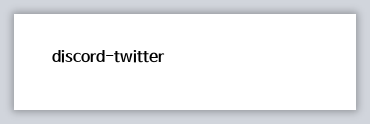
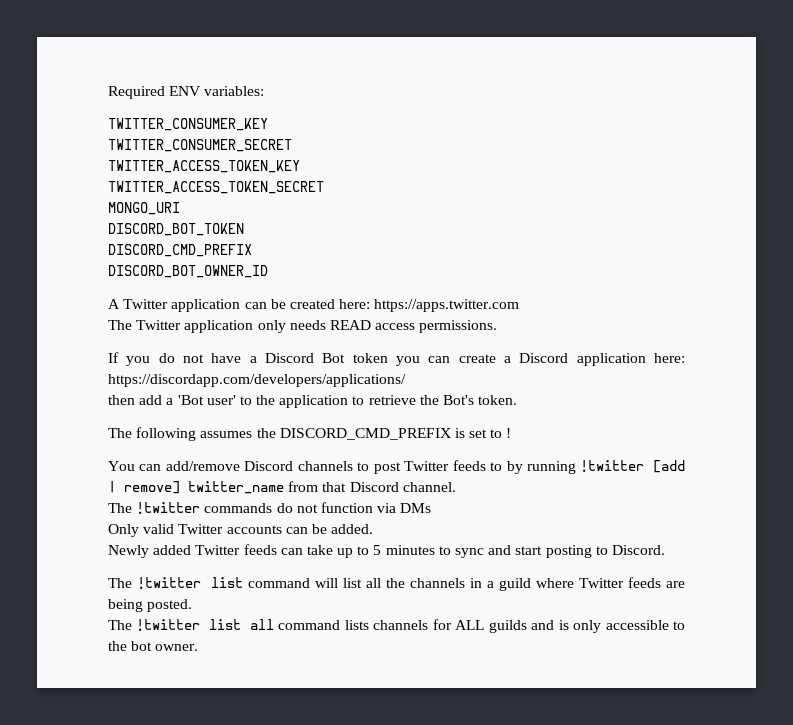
- discord-twitter
+ Required ENV variables:
+ TWITTER_CONSUMER_KEY
+ TWITTER_CONSUMER_SECRET
+ TWITTER_ACCESS_TOKEN_KEY
+ TWITTER_ACCESS_TOKEN_SECRET
+ MONGO_URI
+ DISCORD_BOT_TOKEN
+ DISCORD_CMD_PREFIX
+ DISCORD_BOT_OWNER_ID
+ A Twitter application can be created here: https://apps.twitter.com
+ The Twitter application only needs READ access permissions.
+ If you do not have a Discord Bot token you can create a Discord application here: https://discordapp.com/developers/applications/
+ then add a 'Bot user' to the application to retrieve the Bot's token.
+ The following assumes the DISCORD_CMD_PREFIX is set to !
+ You can add/remove Discord channels to post Twitter feeds to by running !twitter [add | remove] twitter_name from that Discord channel.
+ The !twitter commands do not function via DMs
+ Only valid Twitter accounts can be added.
+ Newly added Twitter feeds can take up to 5 minutes to sync and start posting to Discord.
+ The !twitter list command will list all the channels in a guild where Twitter feeds are being posted.
+ The !twitter list all command lists channels for ALL guilds and is only accessible to the bot owner.

